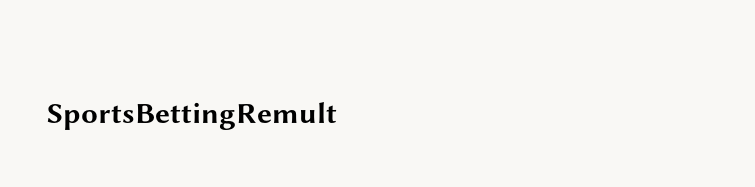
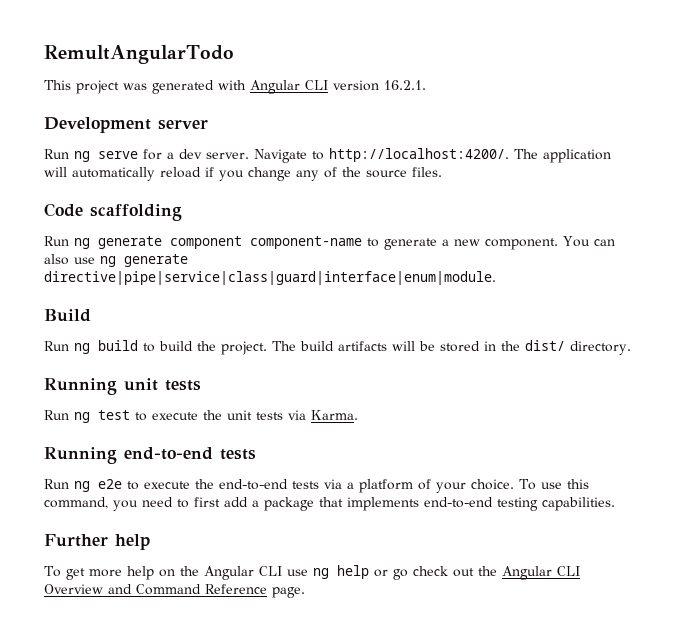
- SportsBettingRemult
+ RemultAngularTodo
+ This project was generated with Angular CLI version 16.2.1.
+ Development server
+ Run ng serve for a dev server. Navigate to http://localhost:4200/. The application will automatically reload if you change any of the source files.
+ Code scaffolding
+ Run ng generate component component-name to generate a new component. You can also use ng generate directive|pipe|service|class|guard|interface|enum|module.
+ Build
+ Run ng build to build the project. The build artifacts will be stored in the dist/ directory.
+ Running unit tests
+ Run ng test to execute the unit tests via Karma.
+ Running end-to-end tests
+ Run ng e2e to execute the end-to-end tests via a platform of your choice. To use this command, you need to first add a package that implements end-to-end testing capabilities.
+ Further help
+ To get more help on the Angular CLI use ng help or go check out the Angular CLI Overview and Command Reference page.

